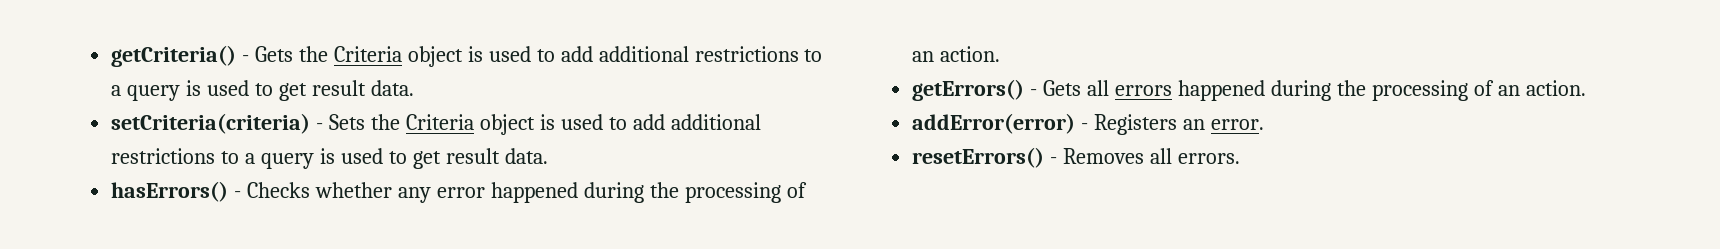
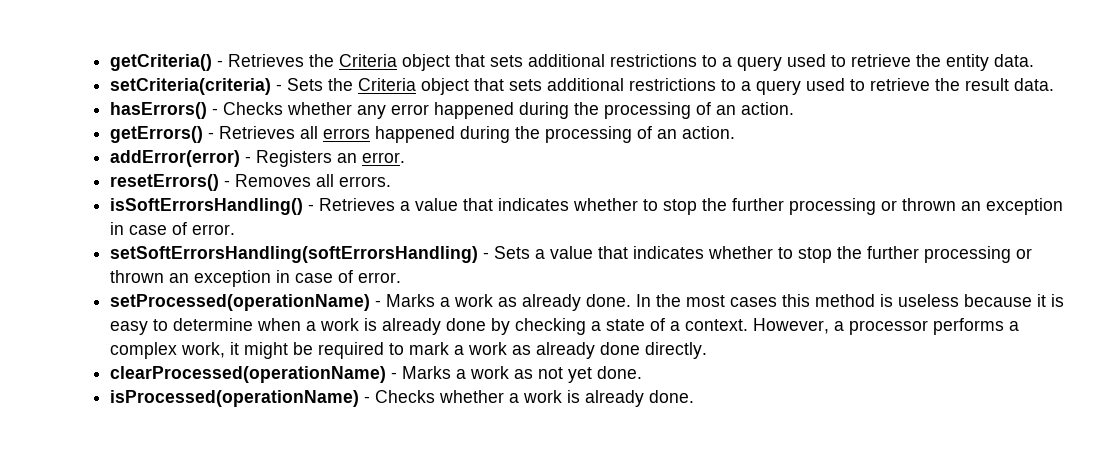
- getCriteria() - Gets the Criteria object is used to add additional restrictions to a query is used to get result data.
+ getCriteria() - Retrieves the Criteria object that sets additional restrictions to a query used to retrieve the entity data.
- setCriteria(criteria) - Sets the Criteria object is used to add additional restrictions to a query is used to get result data.
+ setCriteria(criteria) - Sets the Criteria object that sets additional restrictions to a query used to retrieve the result data.
- getErrors() - Gets all errors happened during the processing of an action.
+ getErrors() - Retrieves all errors happened during the processing of an action.
+ isSoftErrorsHandling() - Retrieves a value that indicates whether to stop the further processing or thrown an exception in case of error.
+ setSoftErrorsHandling(softErrorsHandling) - Sets a value that indicates whether to stop the further processing or thrown an exception in case of error.
+ setProcessed(operationName) - Marks a work as already done. In the most cases this method is useless because it is easy to determine when a work is already done by checking a state of a context. However, a processor performs a complex work, it might be required to mark a work as already done directly.
+ clearProcessed(operationName) - Marks a work as not yet done.
+ isProcessed(operationName) - Checks whether a work is already done.

